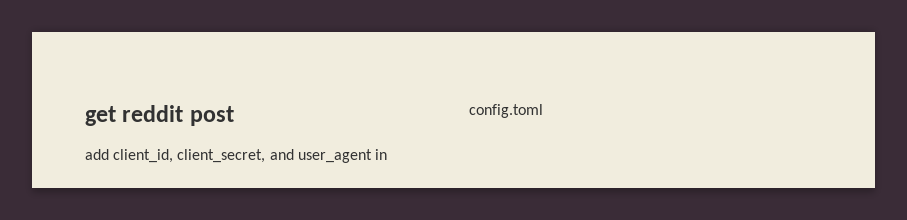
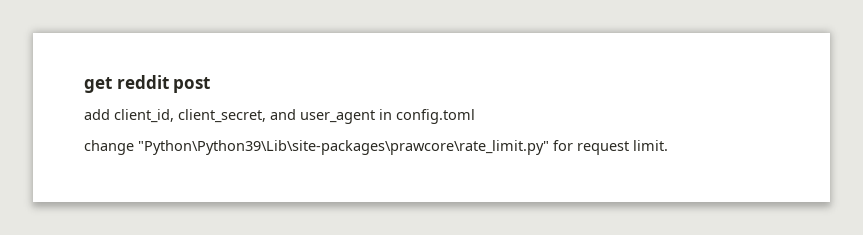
+ change "Python\Python39\Lib\site-packages\prawcore\rate_limit.py" for request limit.

